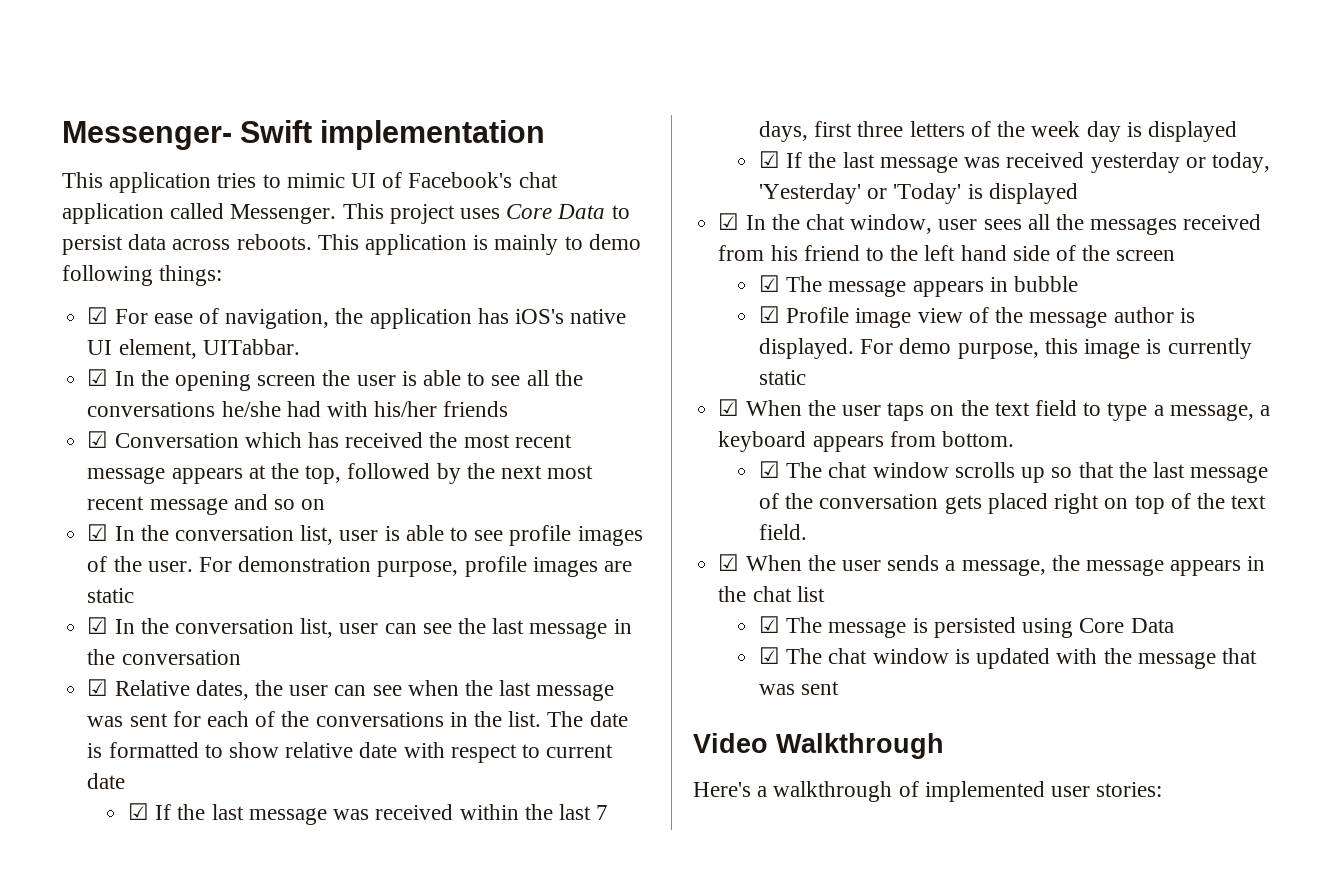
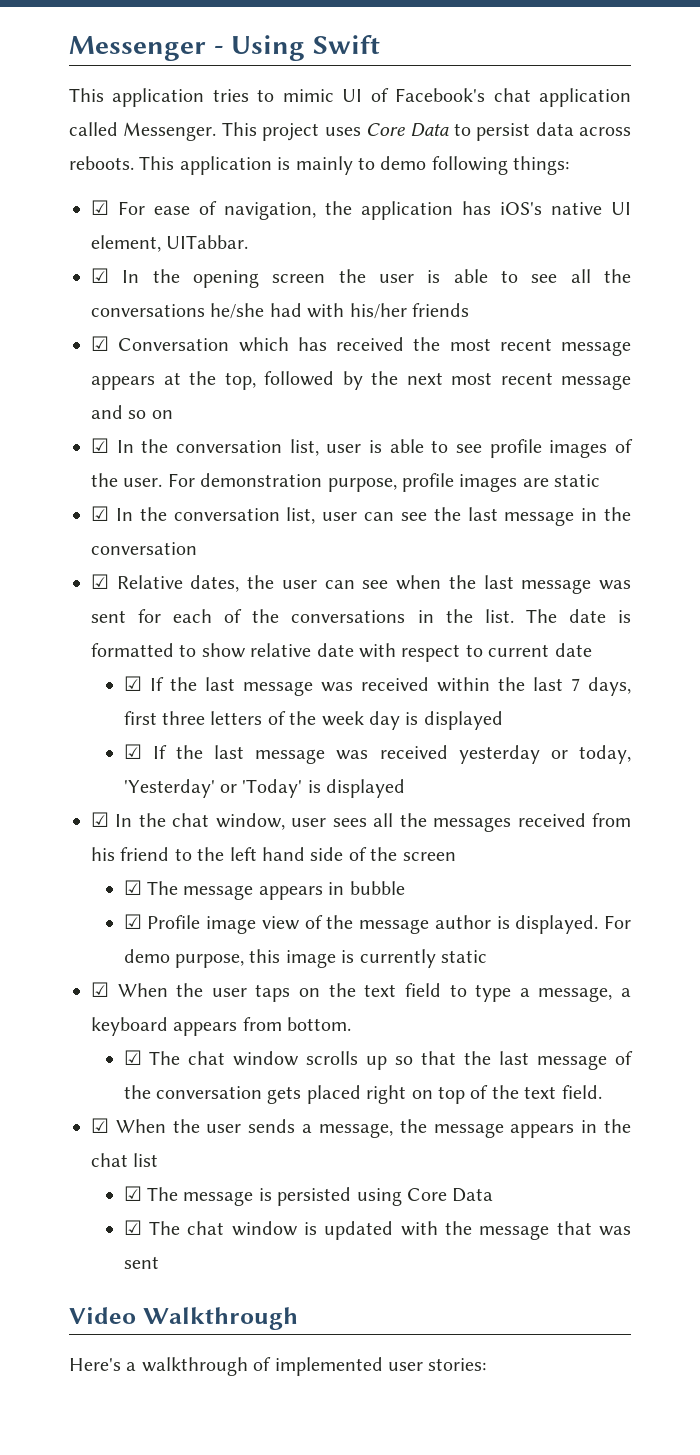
- Messenger- Swift implementation
+ Messenger - Using Swift

